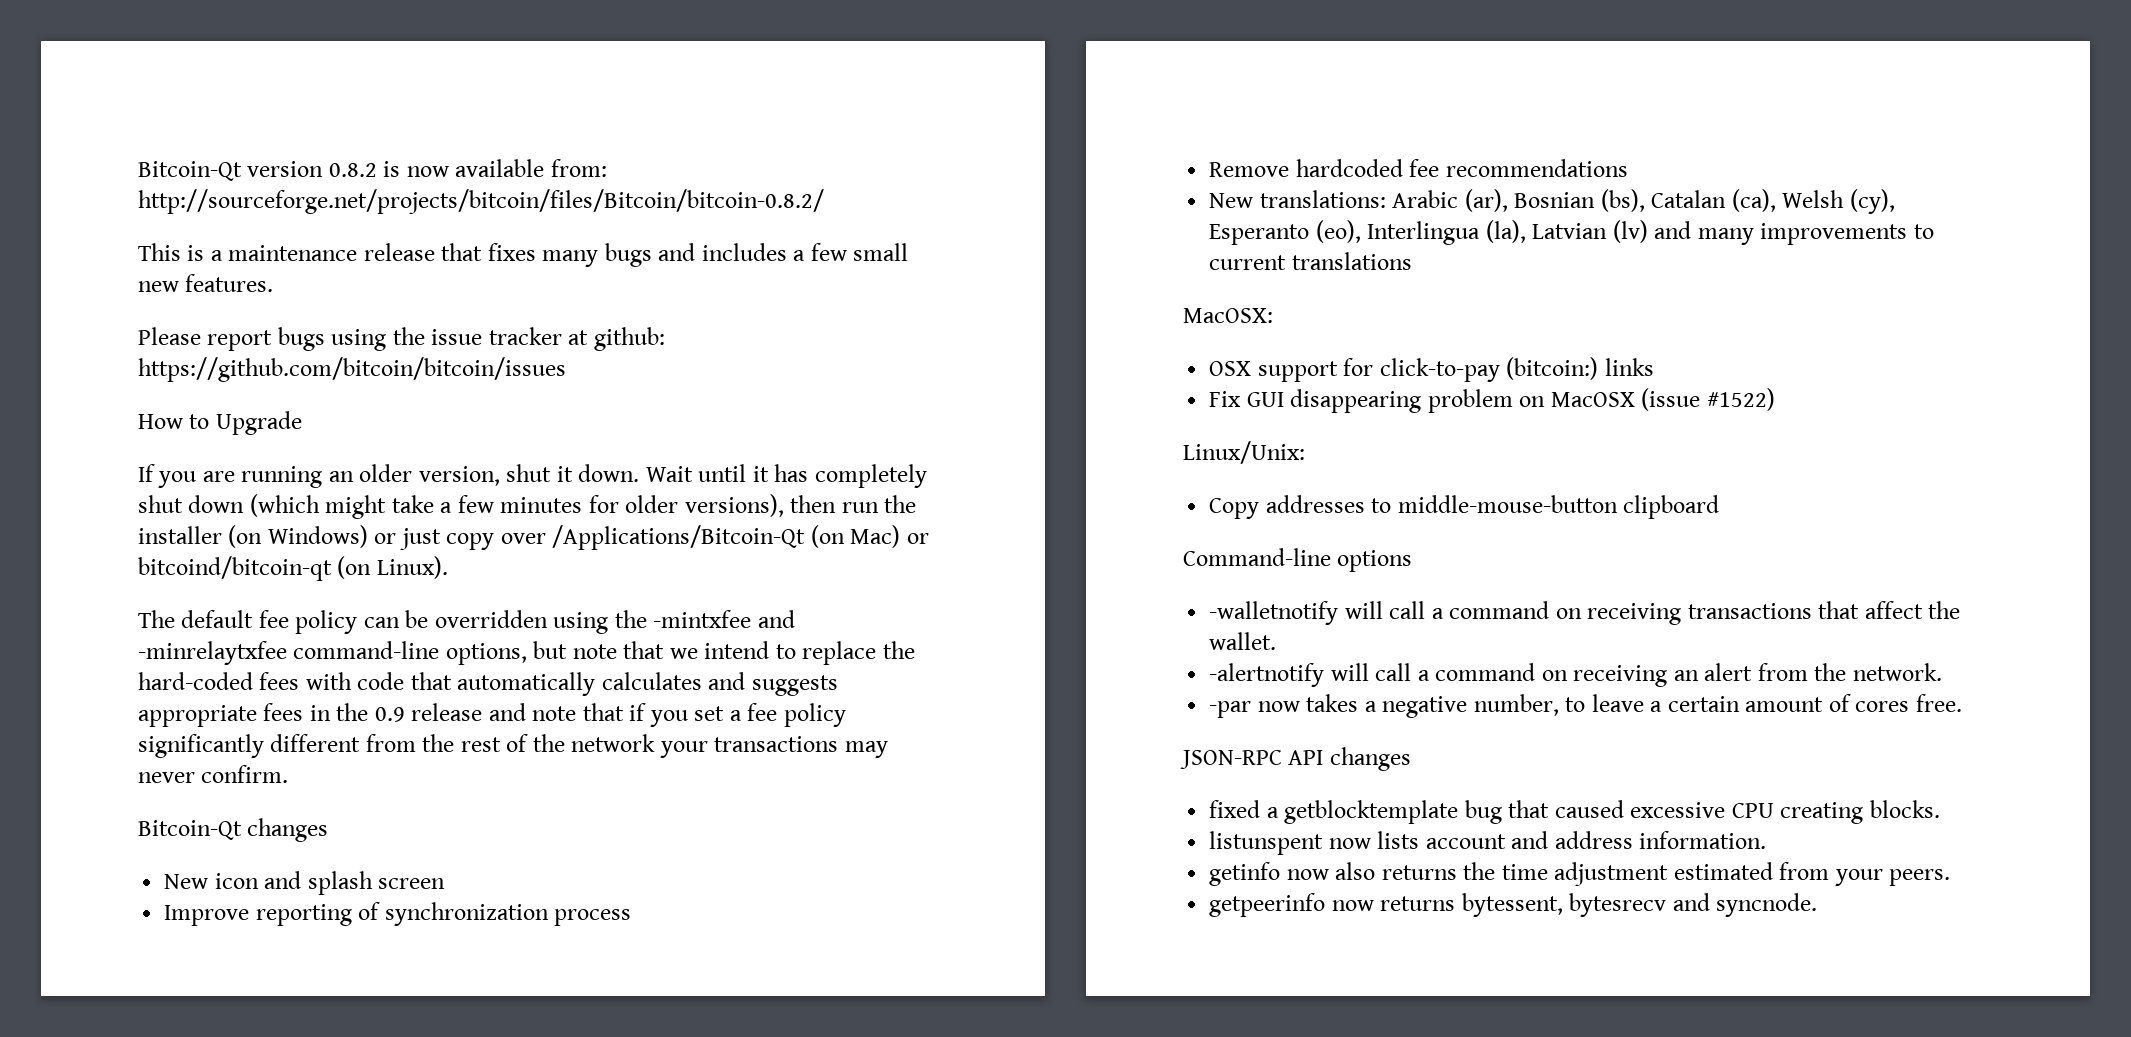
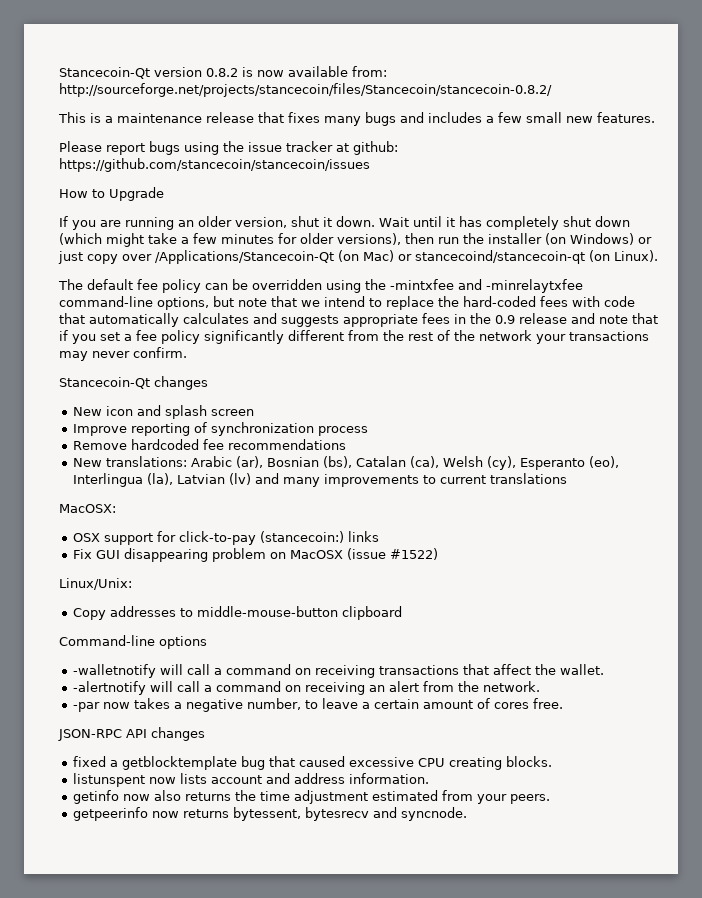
- Bitcoin-Qt version 0.8.2 is now available from: http://sourceforge.net/projects/bitcoin/files/Bitcoin/bitcoin-0.8.2/
+ Stancecoin-Qt version 0.8.2 is now available from: http://sourceforge.net/projects/stancecoin/files/Stancecoin/stancecoin-0.8.2/
- Please report bugs using the issue tracker at github: https://github.com/bitcoin/bitcoin/issues
+ Please report bugs using the issue tracker at github: https://github.com/stancecoin/stancecoin/issues
- Wait until it has completely shut down (which might take a few minutes for older versions), then run the installer (on Windows) or just copy over /Applications/Bitcoin-Qt (on Mac) or bitcoind/bitcoin-qt (on Linux).
+ Wait until it has completely shut down (which might take a few minutes for older versions), then run the installer (on Windows) or just copy over /Applications/Stancecoin-Qt (on Mac) or stancecoind/stancecoin-qt (on Linux).
- Bitcoin-Qt changes
+ Stancecoin-Qt changes
- OSX support for click-to-pay (bitcoin:) links
+ OSX support for click-to-pay (stancecoin:) links

